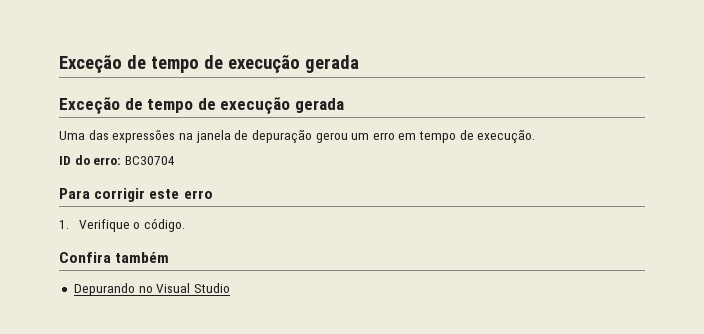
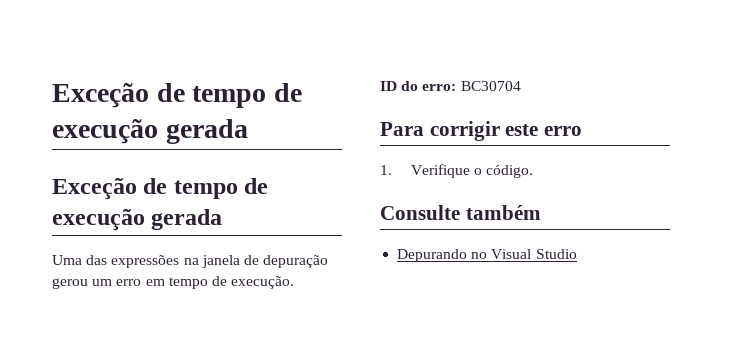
- Confira também
+ Consulte também

